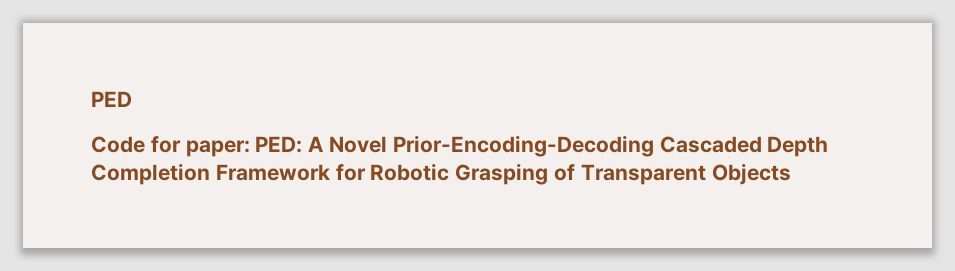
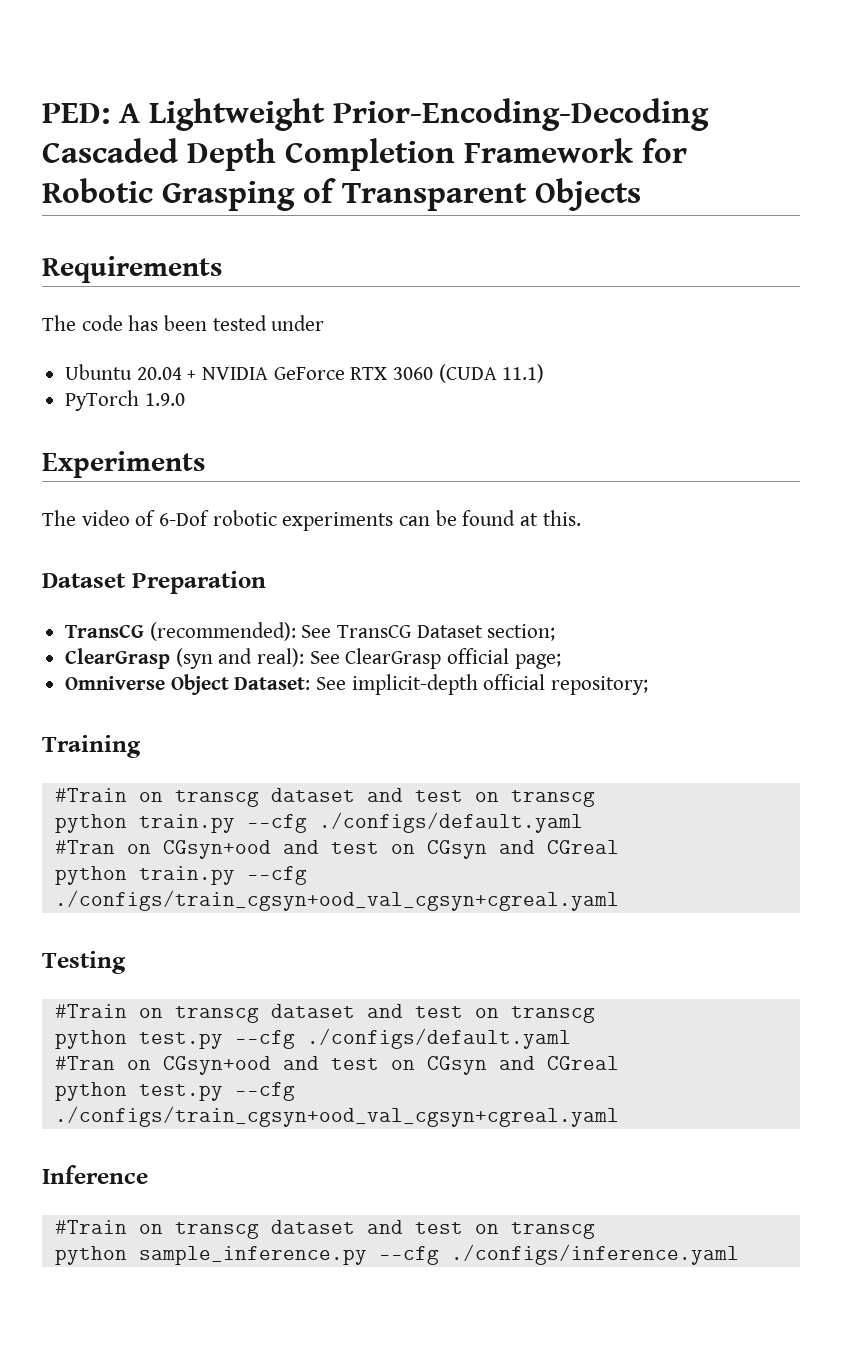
- PED
- Code for paper: PED: A Novel Prior-Encoding-Decoding Cascaded Depth Completion Framework for Robotic Grasping of Transparent Objects
+ PED: A Lightweight Prior-Encoding-Decoding Cascaded Depth Completion Framework for Robotic Grasping of Transparent Objects
+ Requirements
+ The code has been tested under
+ Ubuntu 20.04 + NVIDIA GeForce RTX 3060 (CUDA 11.1)
+ PyTorch 1.9.0
+ Experiments
+ The video of 6-Dof robotic experiments can be found at this.
+ Dataset Preparation
+ TransCG (recommended): See TransCG Dataset section;
+ ClearGrasp (syn and real): See ClearGrasp official page;
+ Omniverse Object Dataset: See implicit-depth official repository;
+ Training
+ #Train on transcg dataset and test on transcg
+ python train.py --cfg ./configs/default.yaml
+ #Tran on CGsyn+ood and test on CGsyn and CGreal
+ python train.py --cfg ./configs/train_cgsyn+ood_val_cgsyn+cgreal.yaml
+ Testing
+ #Train on transcg dataset and test on transcg
+ python test.py --cfg ./configs/default.yaml
+ #Tran on CGsyn+ood and test on CGsyn and CGreal
+ python test.py --cfg ./configs/train_cgsyn+ood_val_cgsyn+cgreal.yaml
+ Inference
+ #Train on transcg dataset and test on transcg
+ python sample_inference.py --cfg ./configs/inference.yaml

